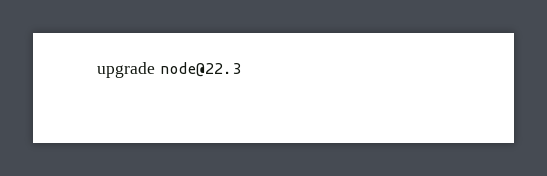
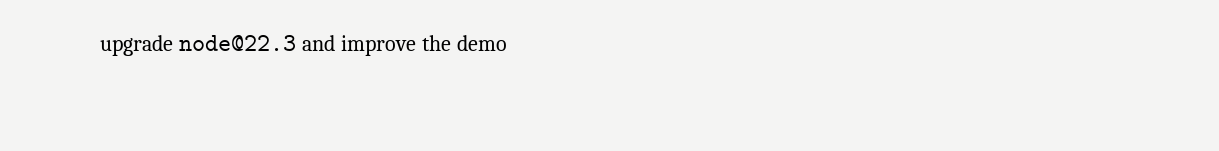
- upgrade node@22.3
+ upgrade node@22.3 and improve the demo

